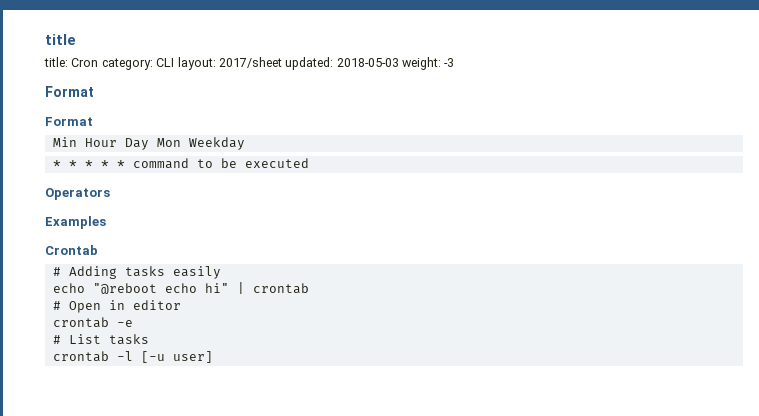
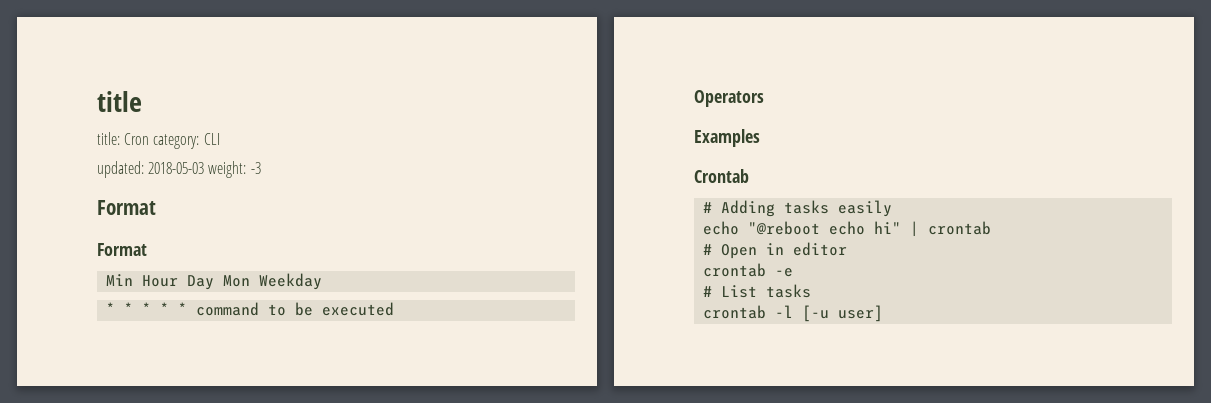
- title: Cron category: CLI layout: 2017/sheet updated: 2018-05-03 weight: -3
+ title: Cron category: CLI
+ updated: 2018-05-03 weight: -3

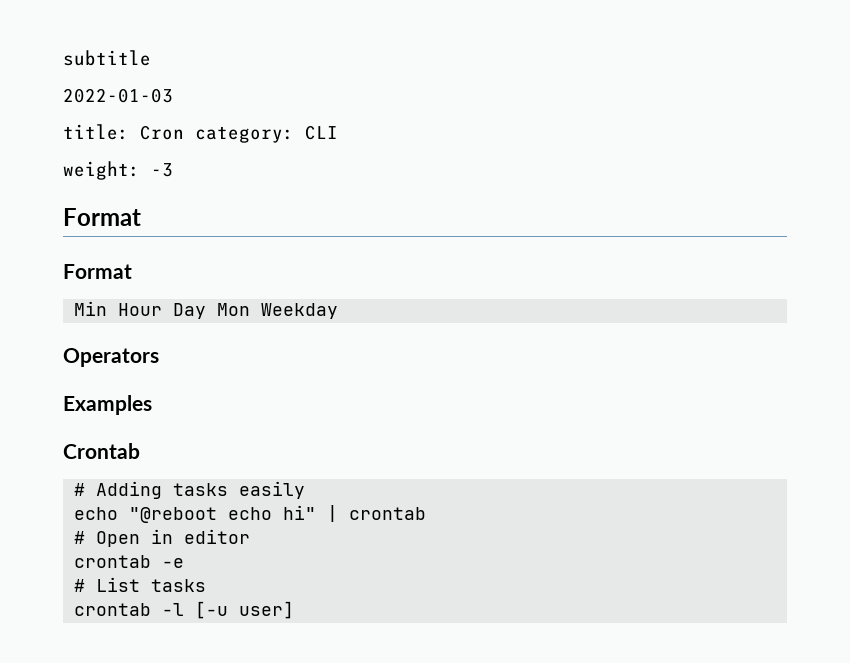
- title
+ subtitle
+ 2022-01-03
- updated: 2018-05-03 weight: -3
+ weight: -3
- * * * * * command to be executed

